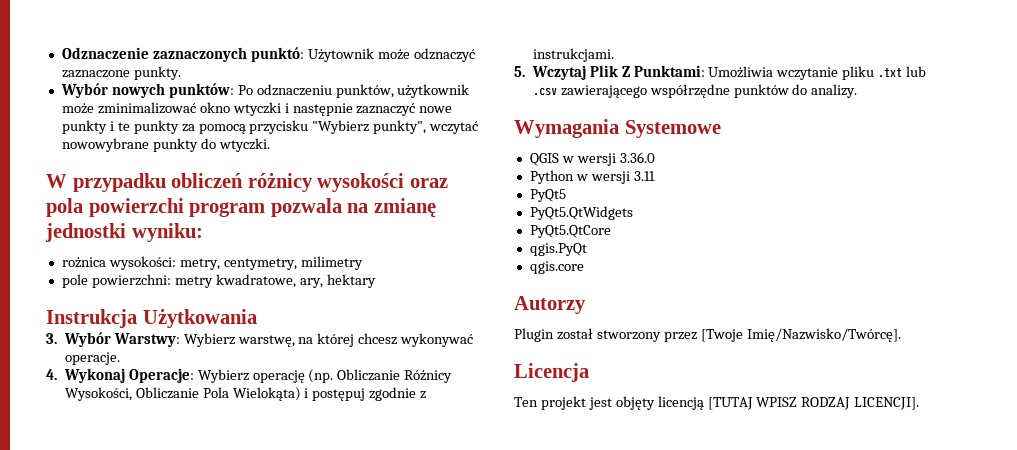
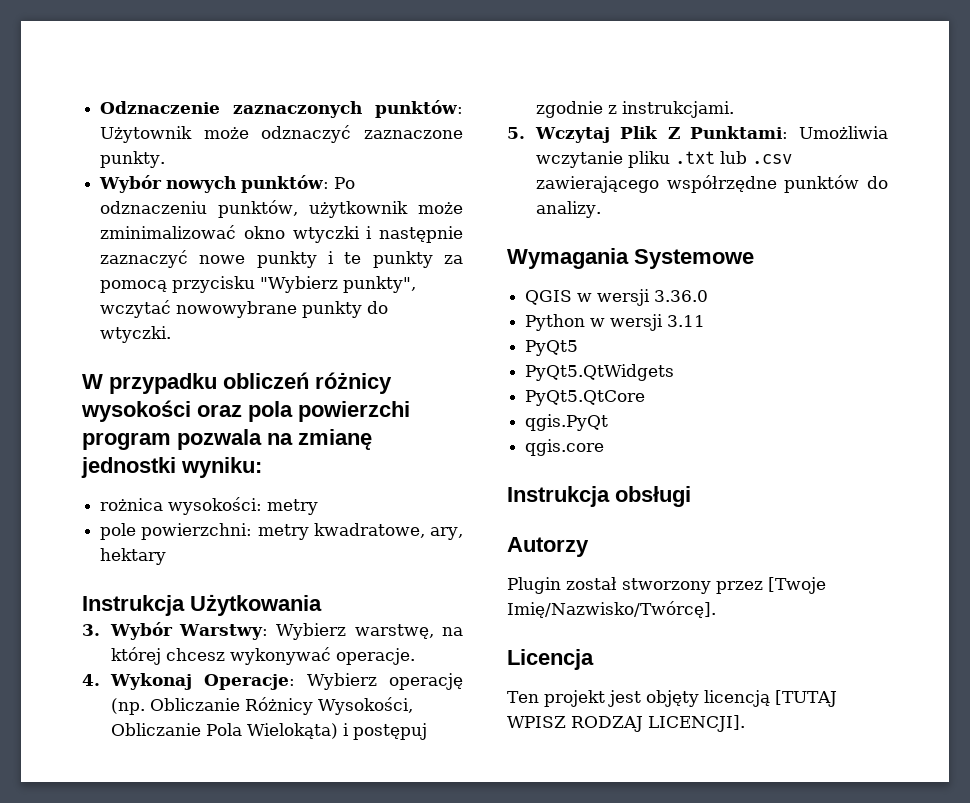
- Odznaczenie zaznaczonych punktó: Użytownik może odznaczyć zaznaczone punkty.
+ Odznaczenie zaznaczonych punktów: Użytownik może odznaczyć zaznaczone punkty.
- rożnica wysokości: metry, centymetry, milimetry
+ rożnica wysokości: metry
+ Instrukcja obsługi

